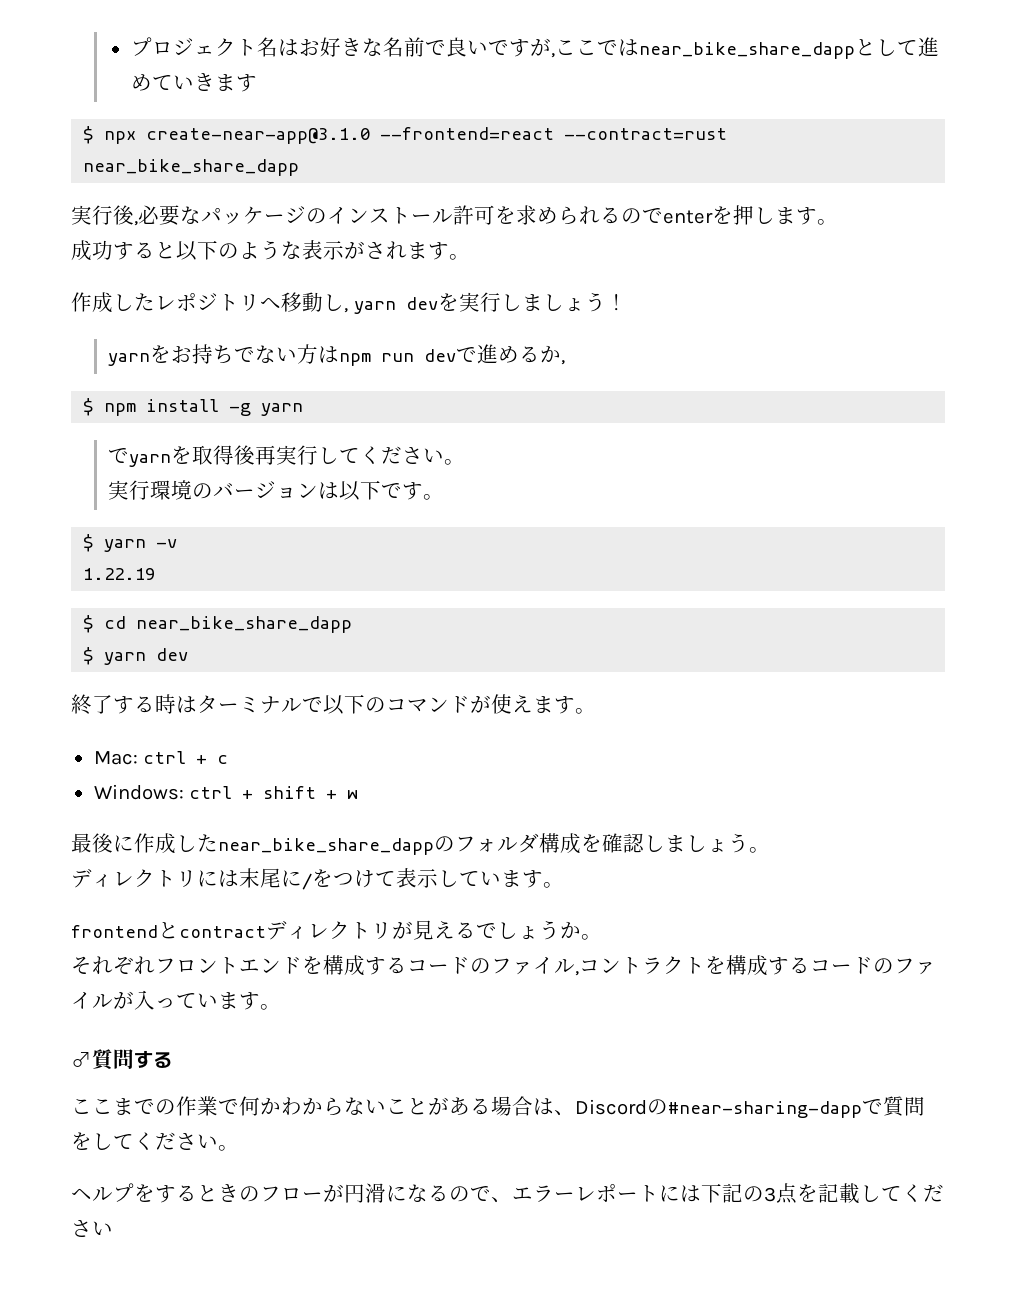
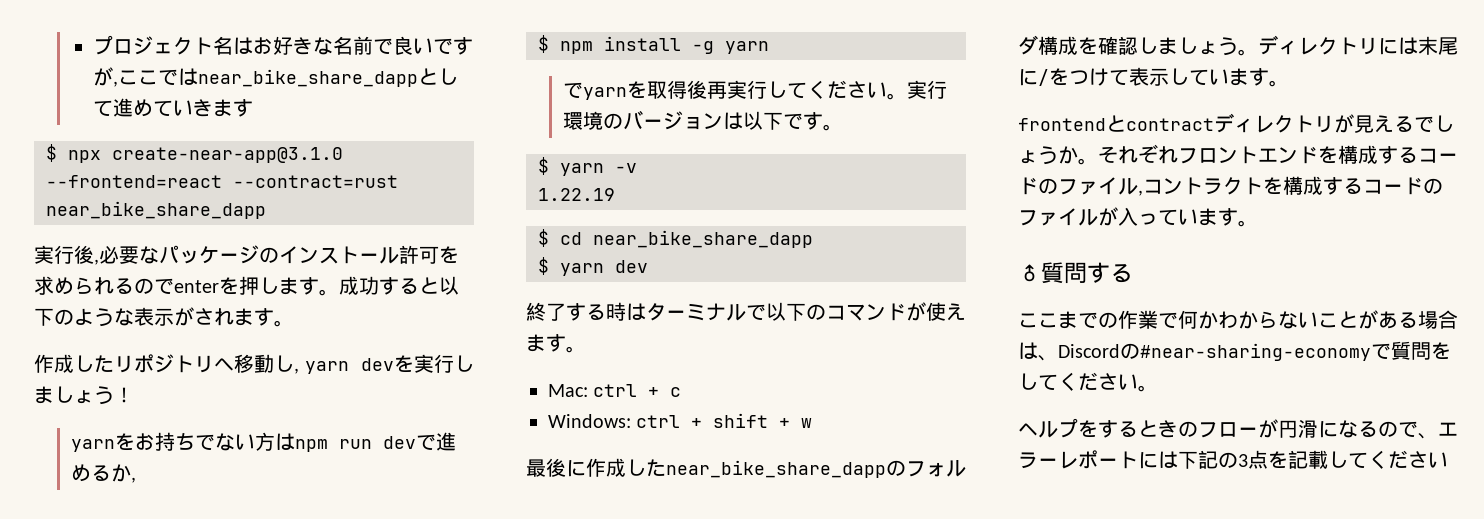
- 実行後,必要なパッケージのインストール許可を求められるのでenterを押します。
- 成功すると以下のような表示がされます。
+ 実行後,必要なパッケージのインストール許可を求められるのでenterを押します。成功すると以下のような表示がされます。
- 作成したレポジトリへ移動し, yarn devを実行しましょう！
+ 作成したリポジトリへ移動し, yarn devを実行しましょう！
- でyarnを取得後再実行してください。
- 実行環境のバージョンは以下です。
+ でyarnを取得後再実行してください。実行環境のバージョンは以下です。
- 最後に作成したnear_bike_share_dappのフォルダ構成を確認しましょう。
- ディレクトリには末尾に/をつけて表示しています。
+ 最後に作成したnear_bike_share_dappのフォルダ構成を確認しましょう。ディレクトリには末尾に/をつけて表示しています。
- frontendとcontractディレクトリが見えるでしょうか。
- それぞれフロントエンドを構成するコードのファイル,コントラクトを構成するコードのファイルが入っています。
+ frontendとcontractディレクトリが見えるでしょうか。それぞれフロントエンドを構成するコードのファイル,コントラクトを構成するコードのファイルが入っています。
- ここまでの作業で何かわからないことがある場合は、Discordの#near-sharing-dappで質問をしてください。
+ ここまでの作業で何かわからないことがある場合は、Discordの#near-sharing-economyで質問をしてください。

